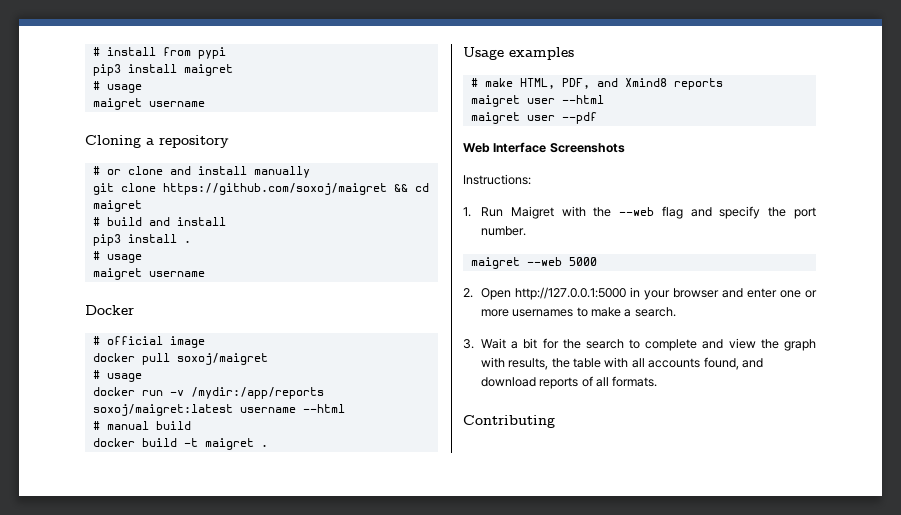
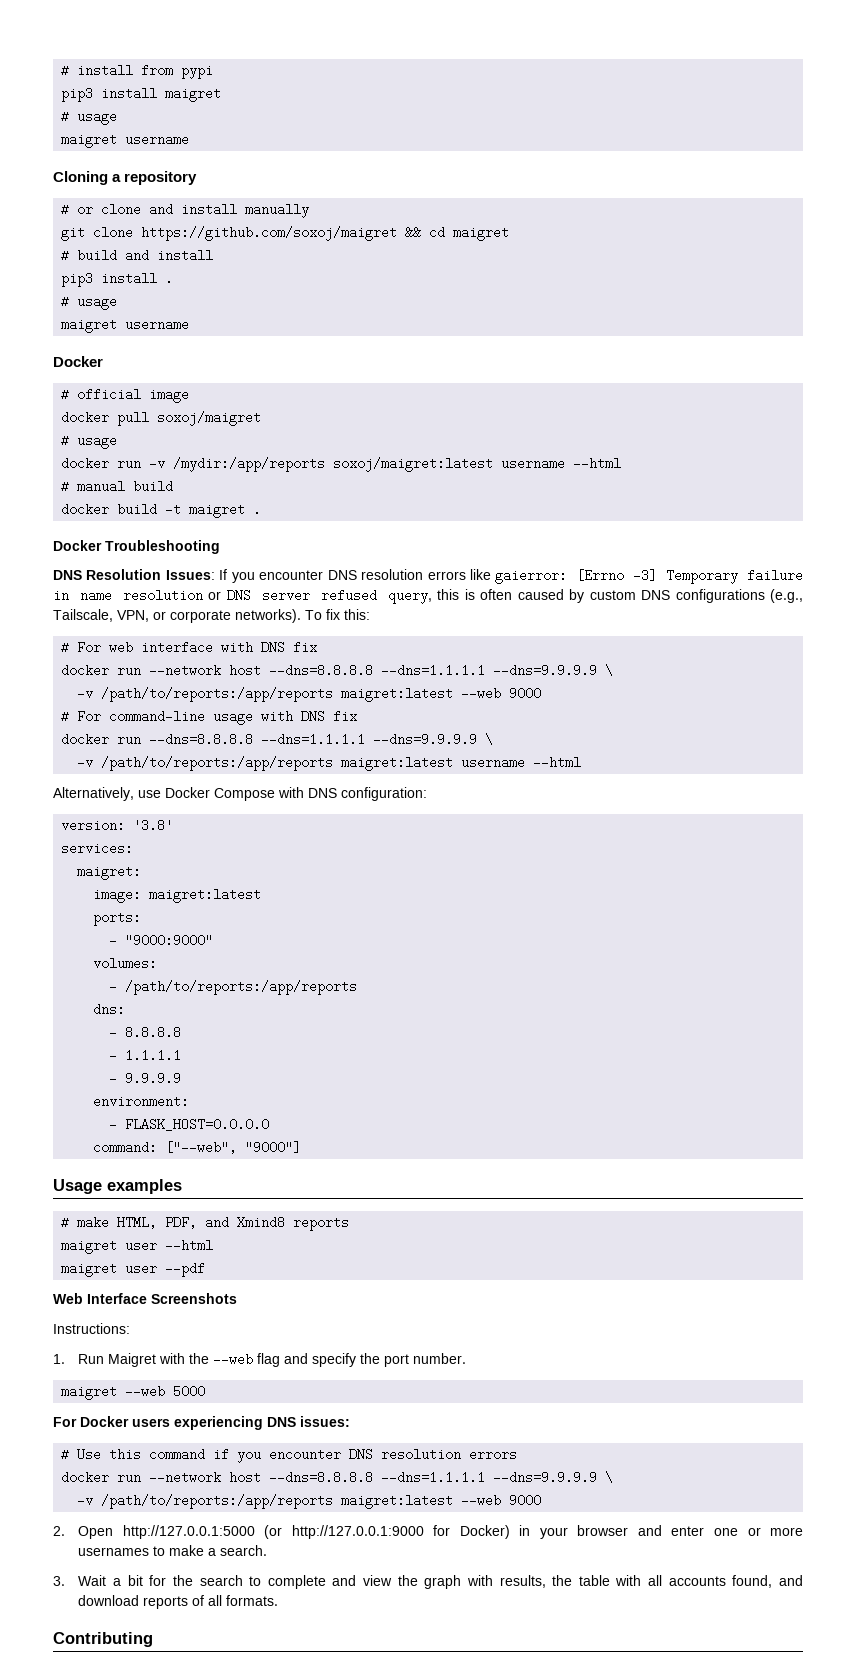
+ Docker Troubleshooting
+ DNS Resolution Issues: If you encounter DNS resolution errors like gaierror: [Errno -3] Temporary failure in name resolution or DNS server refused query, this is often caused by custom DNS configurations (e.g., Tailscale, VPN, or corporate networks). To fix this:
+ # For web interface with DNS fix
+ docker run --network host --dns=8.8.8.8 --dns=1.1.1.1 --dns=9.9.9.9 \
+ -v /path/to/reports:/app/reports maigret:latest --web 9000
+ # For command-line usage with DNS fix
+ docker run --dns=8.8.8.8 --dns=1.1.1.1 --dns=9.9.9.9 \
+ -v /path/to/reports:/app/reports maigret:latest username --html
+ Alternatively, use Docker Compose with DNS configuration:
+ version: '3.8'
+ services:
+ maigret:
+ image: maigret:latest
+ ports:
+ - "9000:9000"
+ volumes:
+ - /path/to/reports:/app/reports
+ dns:
+ - 8.8.8.8
+ - 1.1.1.1
+ - 9.9.9.9
+ environment:
+ - FLASK_HOST=0.0.0.0
+ command: ["--web", "9000"]
+ For Docker users experiencing DNS issues:
+ # Use this command if you encounter DNS resolution errors
+ docker run --network host --dns=8.8.8.8 --dns=1.1.1.1 --dns=9.9.9.9 \
+ -v /path/to/reports:/app/reports maigret:latest --web 9000
- 2. Open http://127.0.0.1:5000 in your browser and enter one or more usernames to make a search.
+ 2. Open http://127.0.0.1:5000 (or http://127.0.0.1:9000 for Docker) in your browser and enter one or more usernames to make a search.

